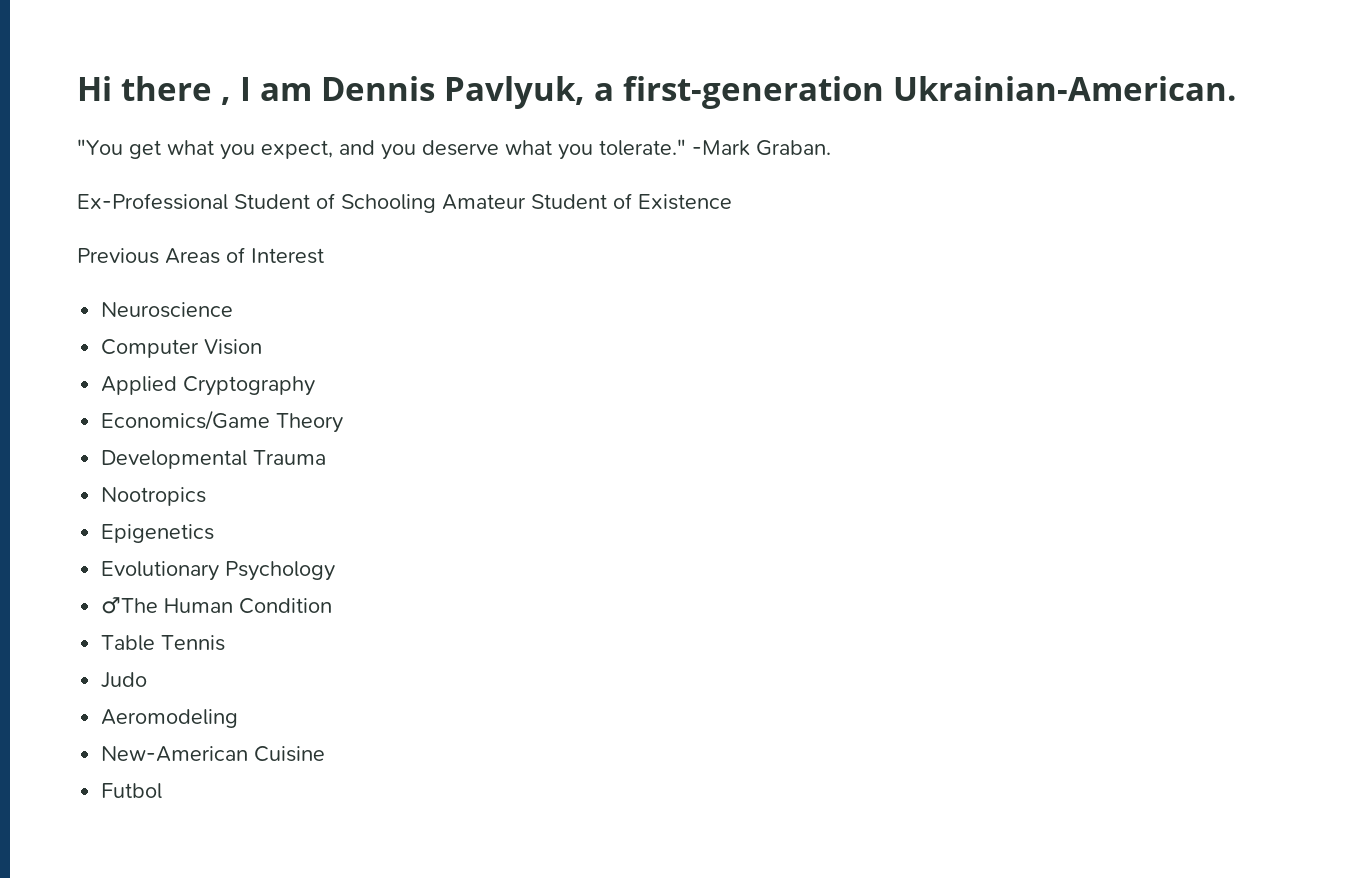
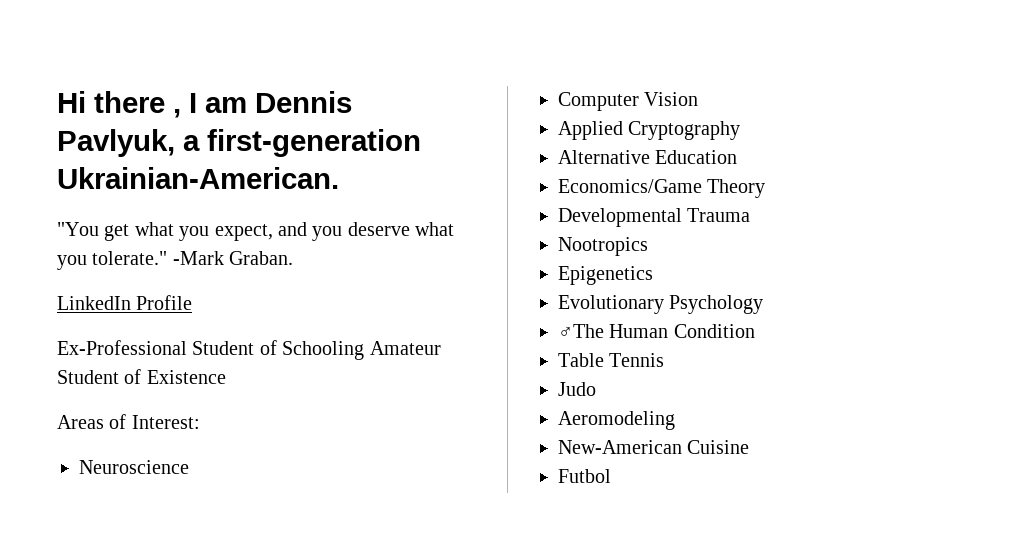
+ LinkedIn Profile
- Previous Areas of Interest
+ Areas of Interest:
+ Alternative Education

